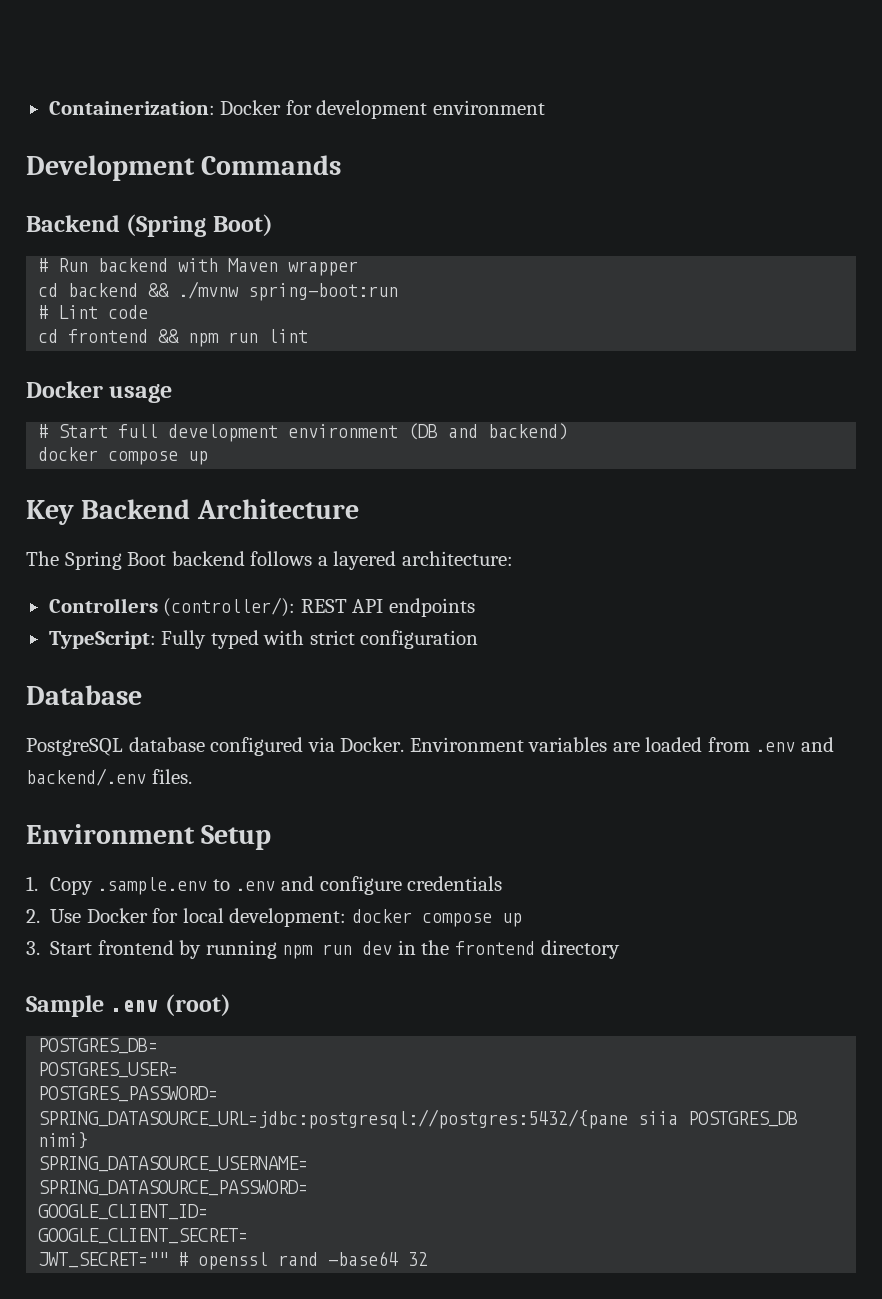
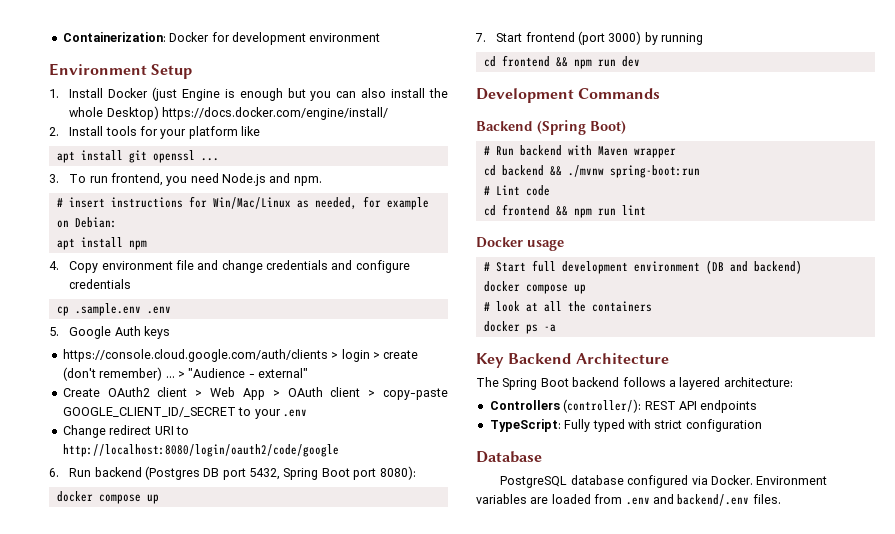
+ Environment Setup
+ 1. Install Docker (just Engine is enough but you can also install the whole Desktop) https://docs.docker.com/engine/install/
+ 2. Install tools for your platform like
+ apt install git openssl ...
+ 3. To run frontend, you need Node.js and npm.
+ # insert instructions for Win/Mac/Linux as needed, for example on Debian:
+ apt install npm
+ 4. Copy environment file and change credentials and configure credentials
+ cp .sample.env .env
+ 5. Google Auth keys
+ https://console.cloud.google.com/auth/clients > login > create (don't remember) ... > "Audience - external"
+ Create OAuth2 client > Web App > OAuth client > copy-paste GOOGLE_CLIENT_ID/_SECRET to your .env
+ Change redirect URI to http://localhost:8080/login/oauth2/code/google
+ 6. Run backend (Postgres DB port 5432, Spring Boot port 8080):
+ docker compose up
+ 7. Start frontend (port 3000) by running
+ cd frontend && npm run dev
+ # look at all the containers
+ docker ps -a
- Environment Setup
- 1. Copy .sample.env to .env and configure credentials
- 2. Use Docker for local development: docker compose up
- 3. Start frontend by running npm run dev in the frontend directory
- Sample .env (root)
- POSTGRES_DB=
- POSTGRES_USER=
- POSTGRES_PASSWORD=
- SPRING_DATASOURCE_URL=jdbc:postgresql://postgres:5432/{pane siia POSTGRES_DB nimi}
- SPRING_DATASOURCE_USERNAME=
- SPRING_DATASOURCE_PASSWORD=
- GOOGLE_CLIENT_ID=
- GOOGLE_CLIENT_SECRET=
- JWT_SECRET="" # openssl rand -base64 32

